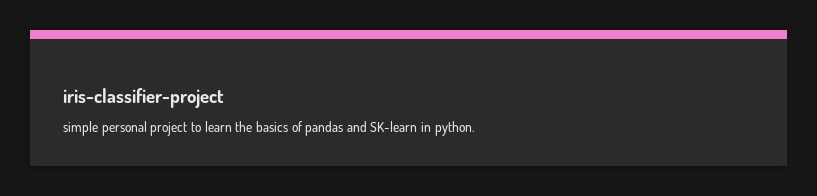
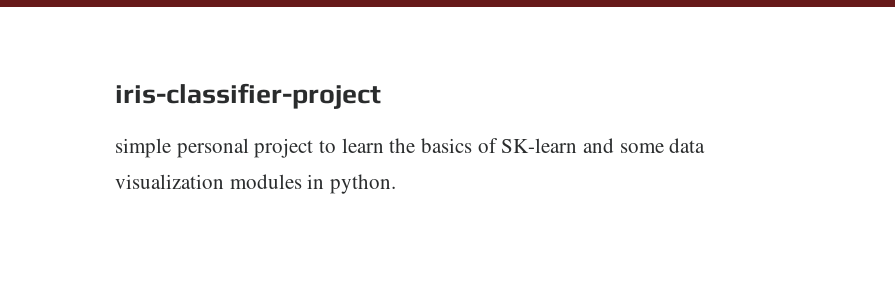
- simple personal project to learn the basics of pandas and SK-learn in python.
+ simple personal project to learn the basics of SK-learn and some data visualization modules in python.

